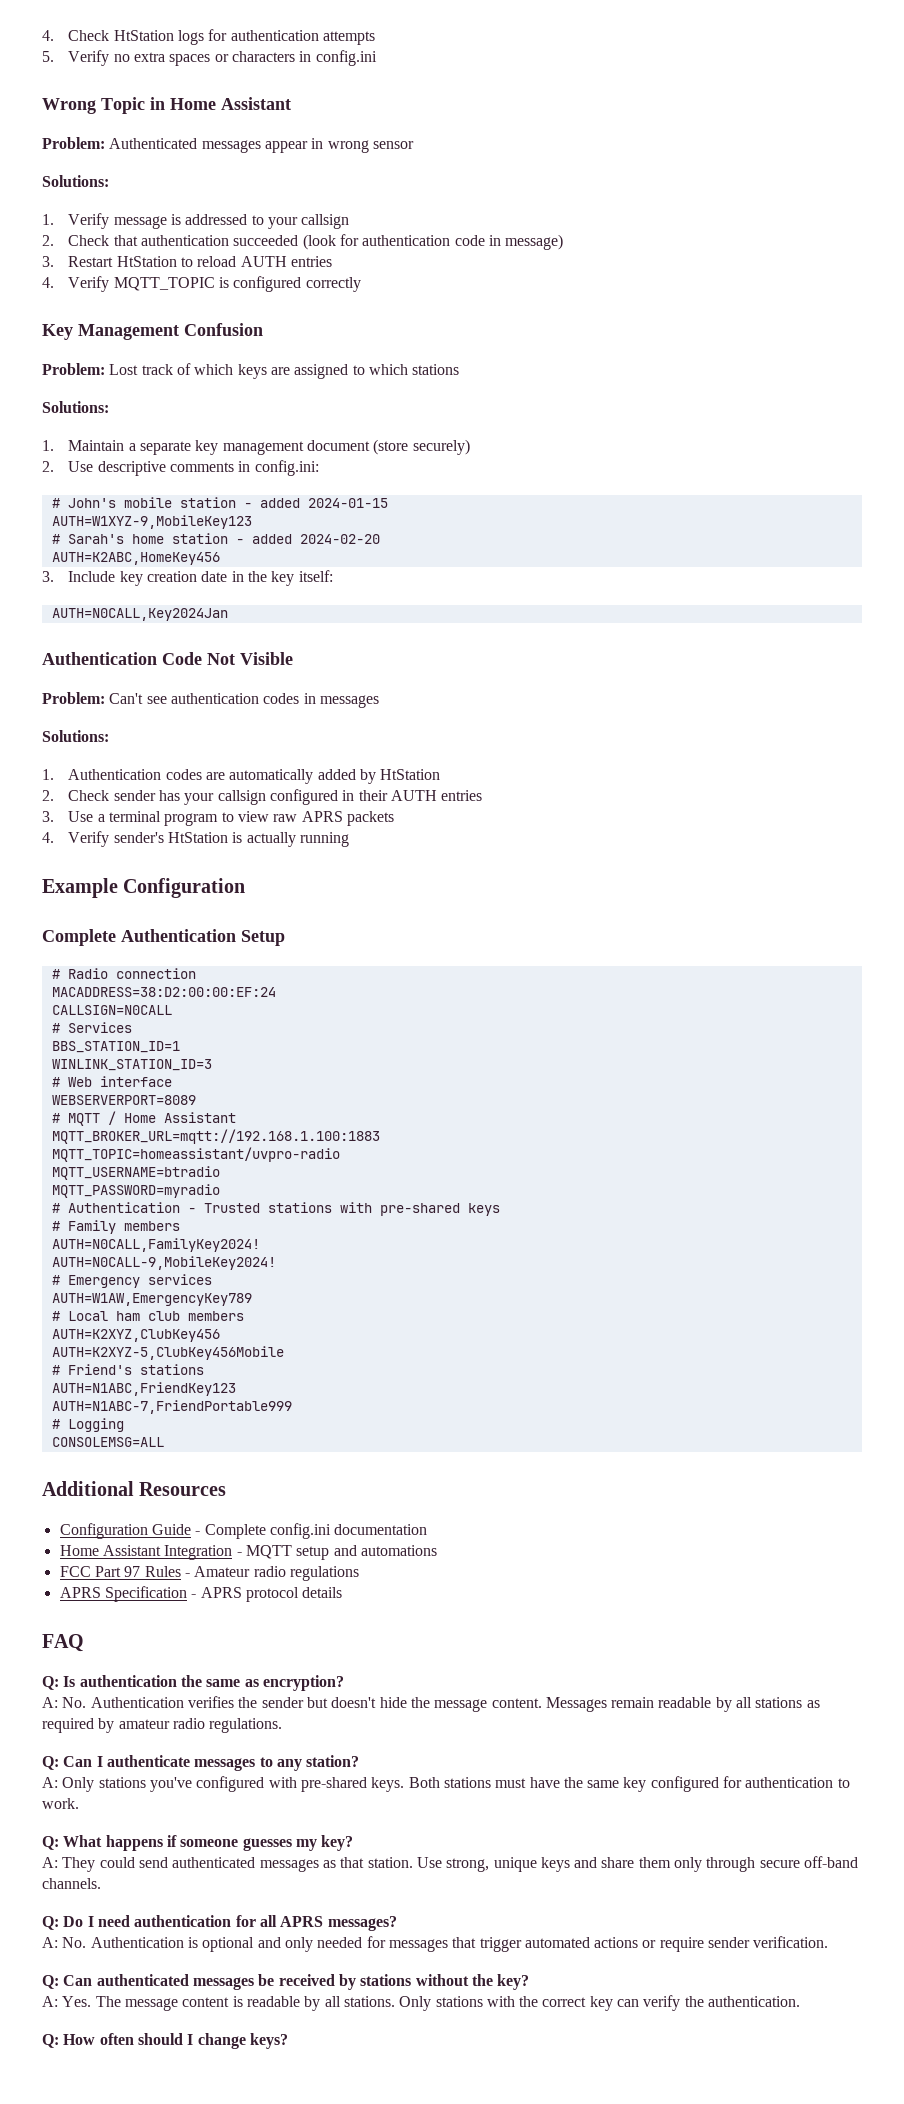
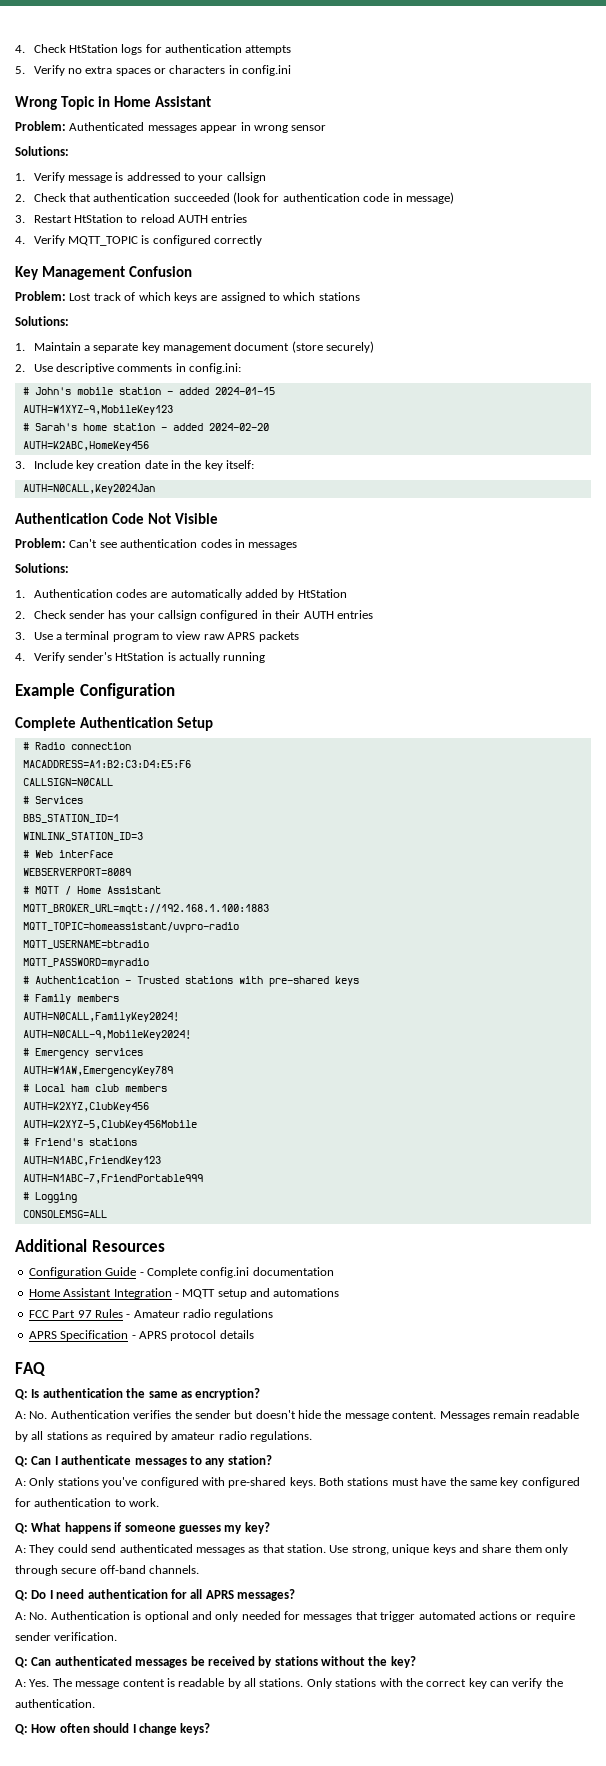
- MACADDRESS=38:D2:00:00:EF:24
+ MACADDRESS=A1:B2:C3:D4:E5:F6

